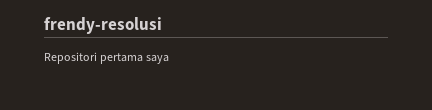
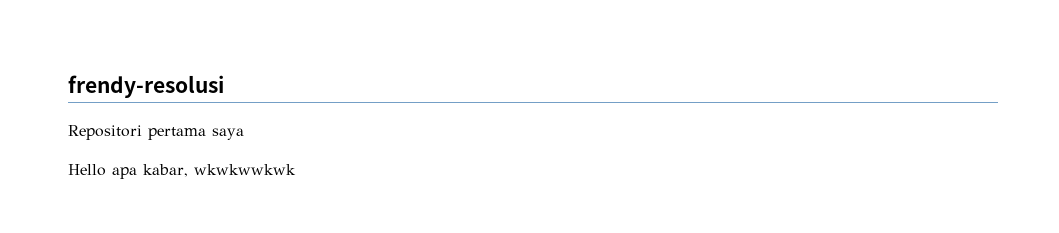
+ Hello apa kabar, wkwkwwkwk

